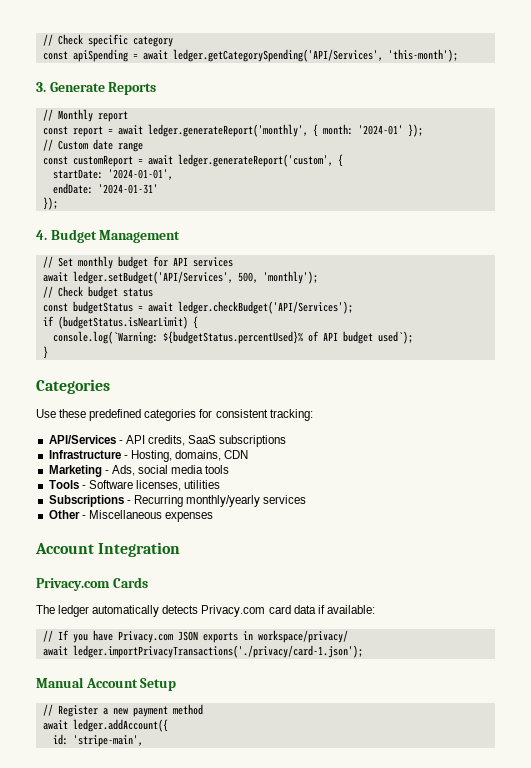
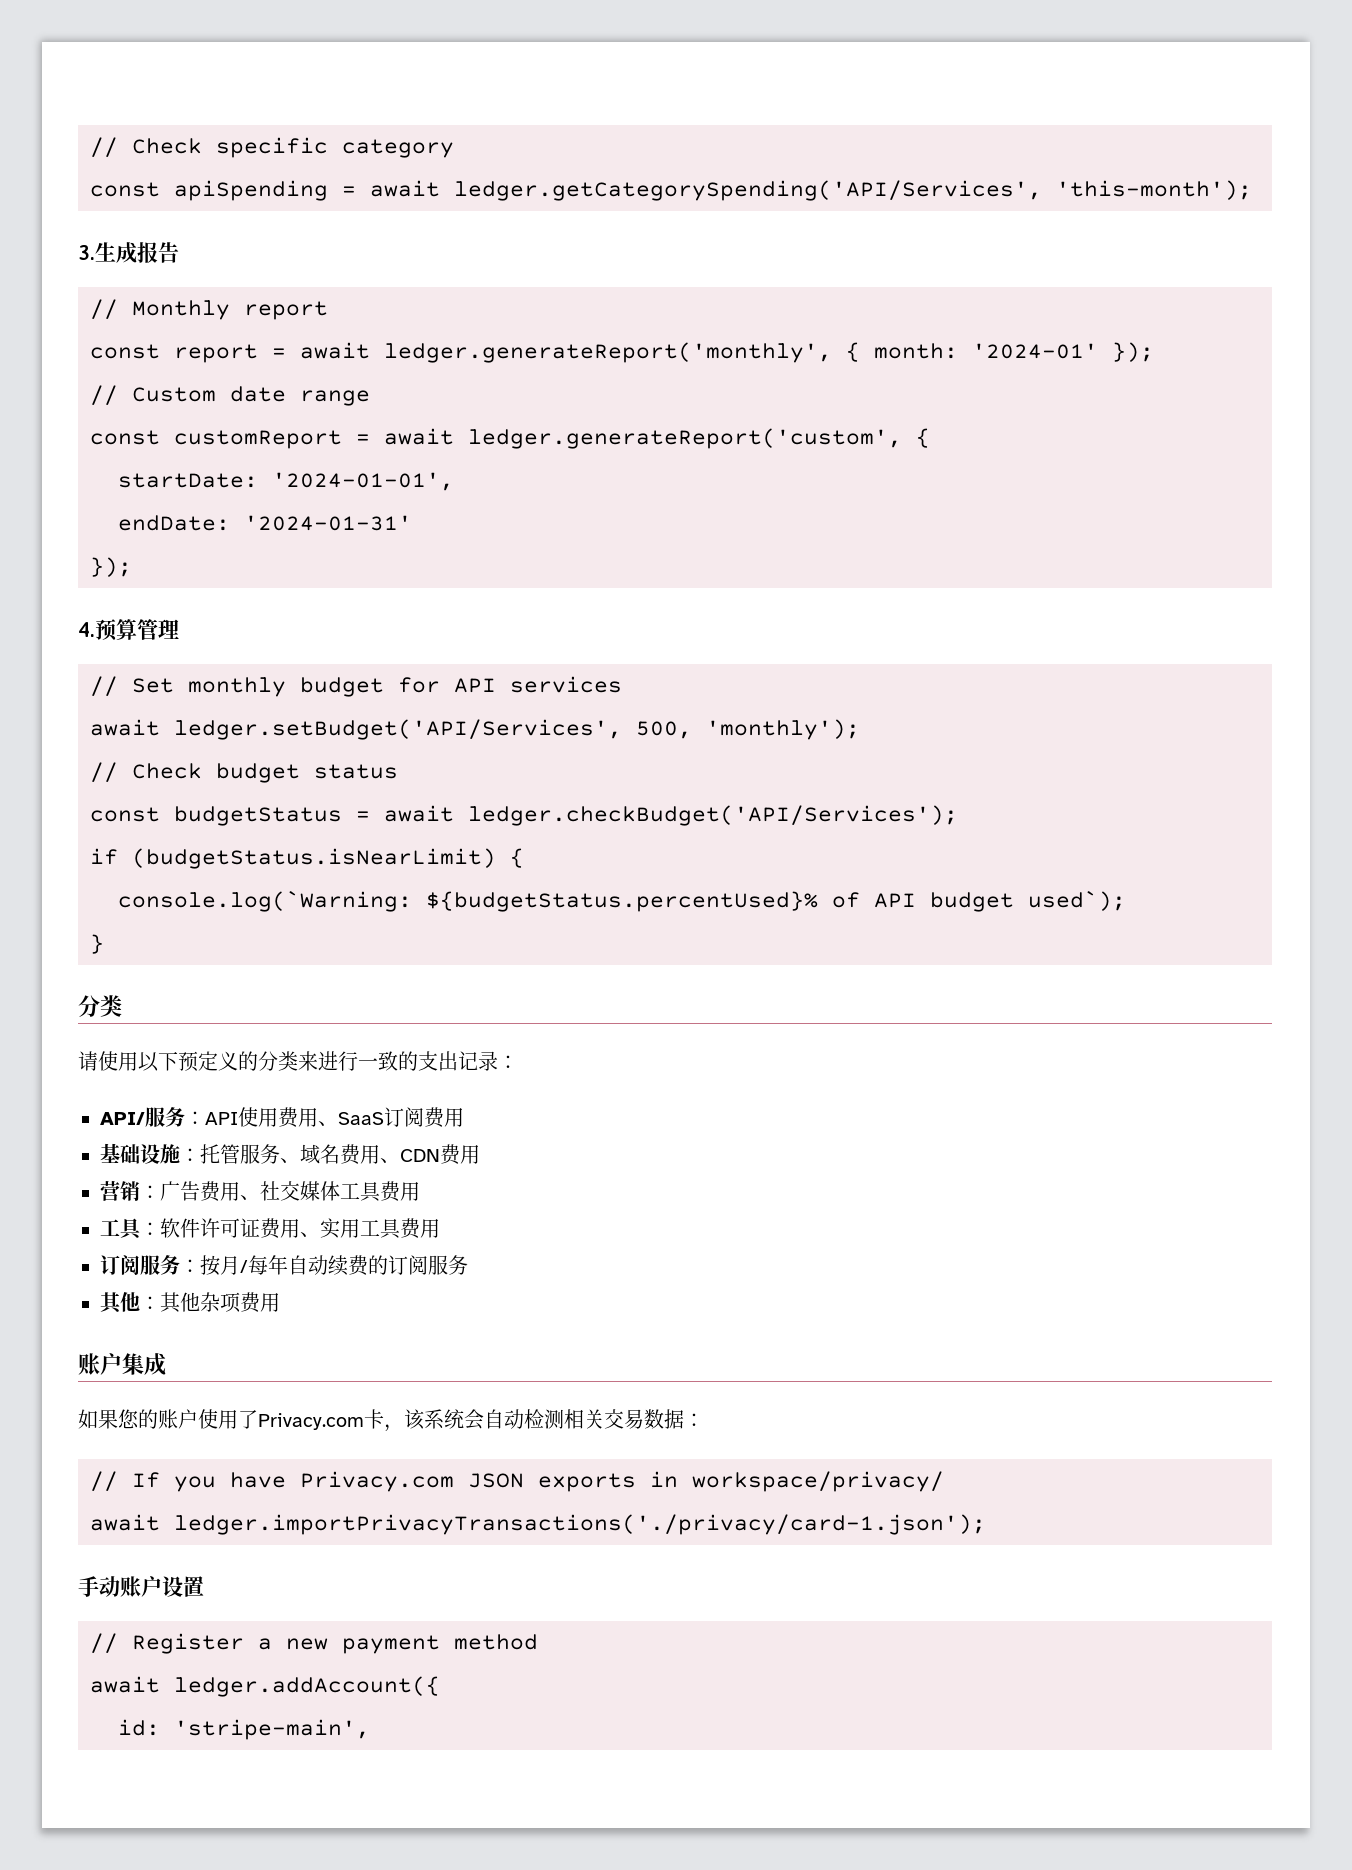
- 3. Generate Reports
+ 3.生成报告
- 4. Budget Management
+ 4.预算管理
  }
- Categories
- Use these predefined categories for consistent tracking:
- API/Services - API credits, SaaS subscriptions
- Infrastructure - Hosting, domains, CDN
- Marketing - Ads, social media tools
- Tools - Software licenses, utilities
- Subscriptions - Recurring monthly/yearly services
- Other - Miscellaneous expenses
- Account Integration
- Privacy.com Cards
- The ledger automatically detects Privacy.com card data if available:
+ 分类
+ 请使用以下预定义的分类来进行一致的支出记录：
+ API/服务：API使用费用、SaaS订阅费用
+ 基础设施：托管服务、域名费用、CDN费用
+ 营销：广告费用、社交媒体工具费用
+ 工具：软件许可证费用、实用工具费用
+ 订阅服务：按月/每年自动续费的订阅服务
+ 其他：其他杂项费用
+ 账户集成
+ 如果您的账户使用了Privacy.com卡，该系统会自动检测相关交易数据：
- Manual Account Setup
+ 手动账户设置

